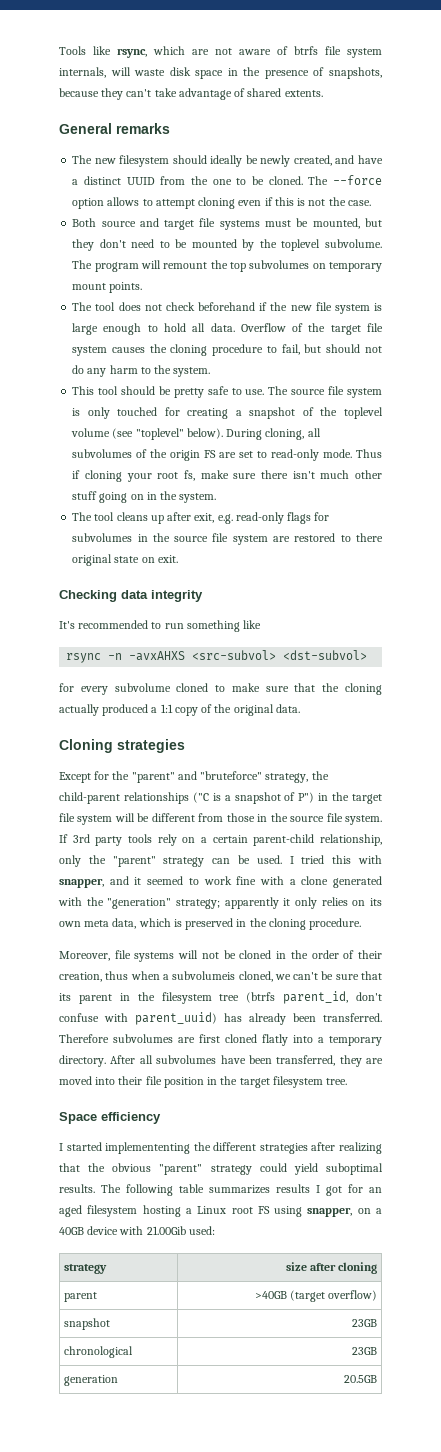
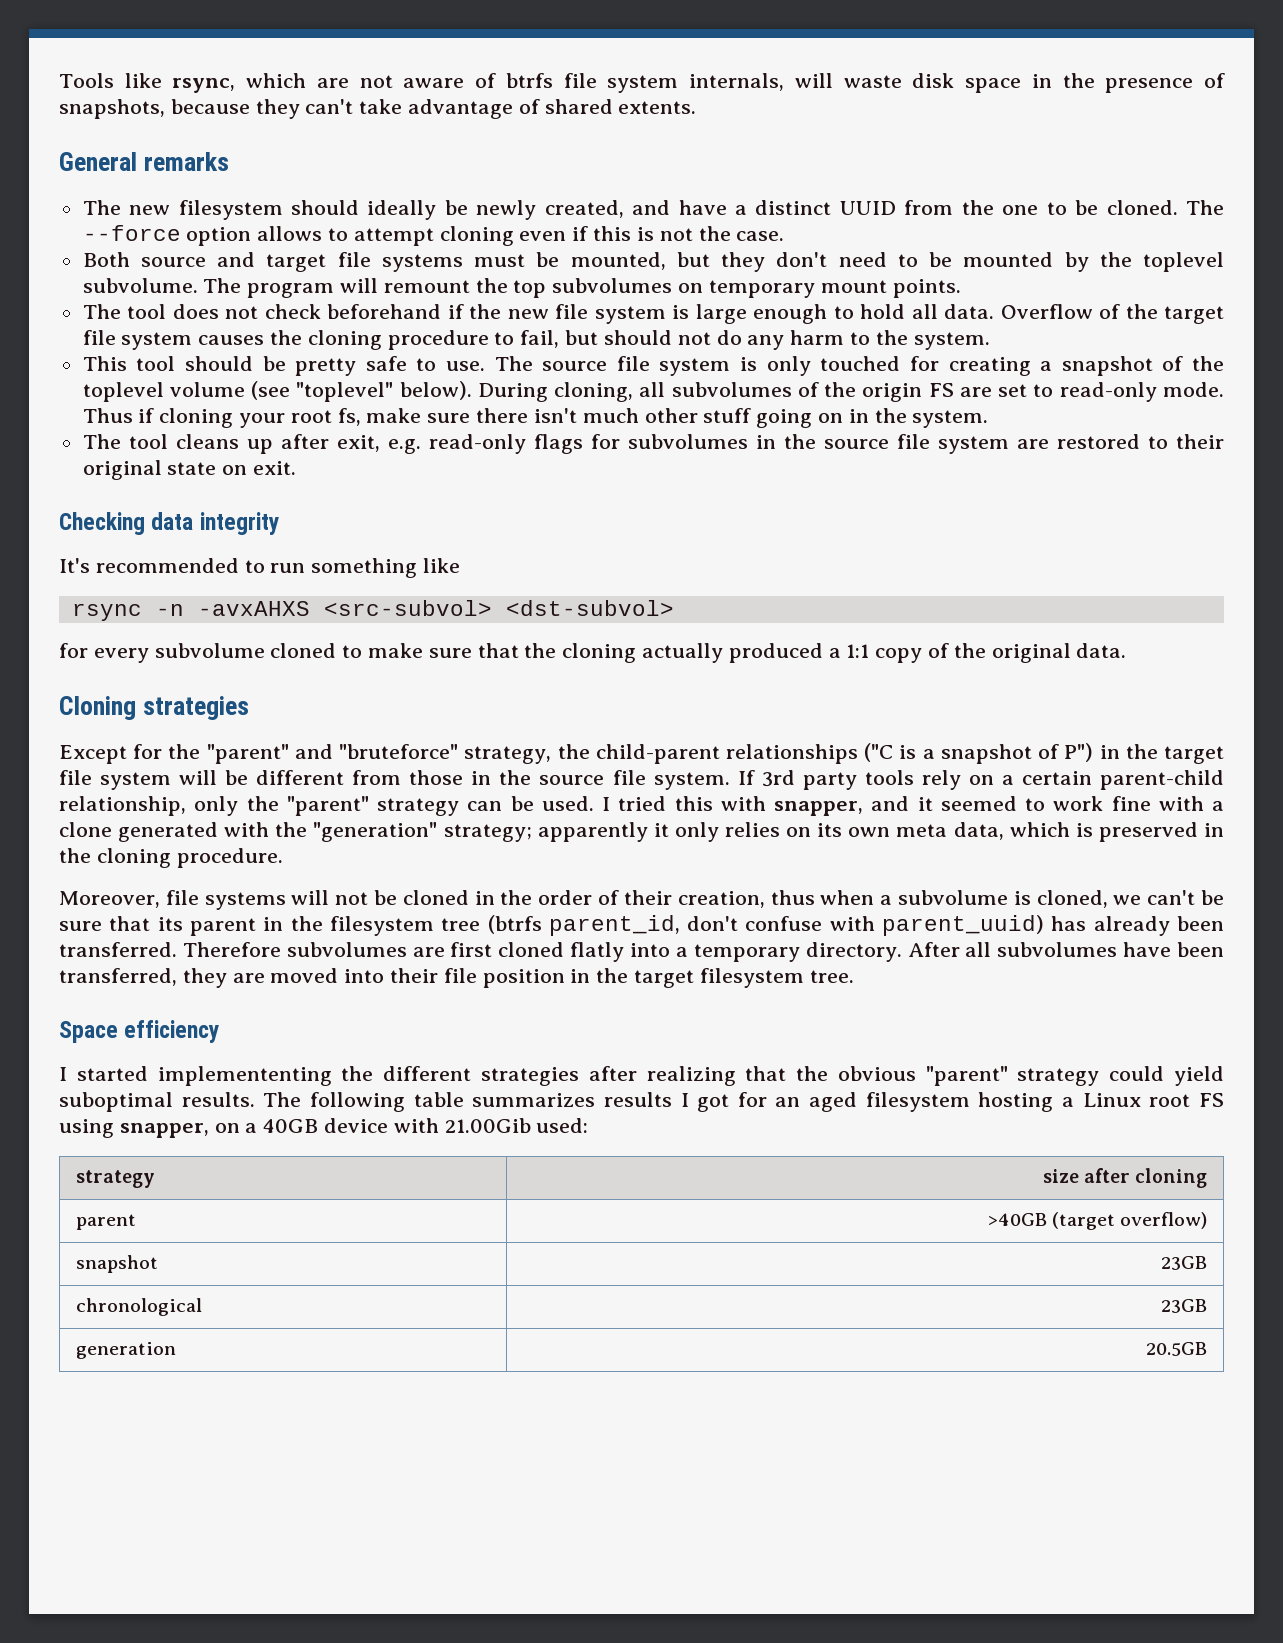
- The tool cleans up after exit, e.g. read-only flags for subvolumes in the source file system are restored to there original state on exit.
+ The tool cleans up after exit, e.g. read-only flags for subvolumes in the source file system are restored to their original state on exit.
- Moreover, file systems will not be cloned in the order of their creation, thus when a subvolumeis cloned, we can't be sure that its parent in the filesystem tree (btrfs parent_id, don't confuse with parent_uuid) has already been transferred.
+ Moreover, file systems will not be cloned in the order of their creation, thus when a subvolume is cloned, we can't be sure that its parent in the filesystem tree (btrfs parent_id, don't confuse with parent_uuid) has already been transferred.

